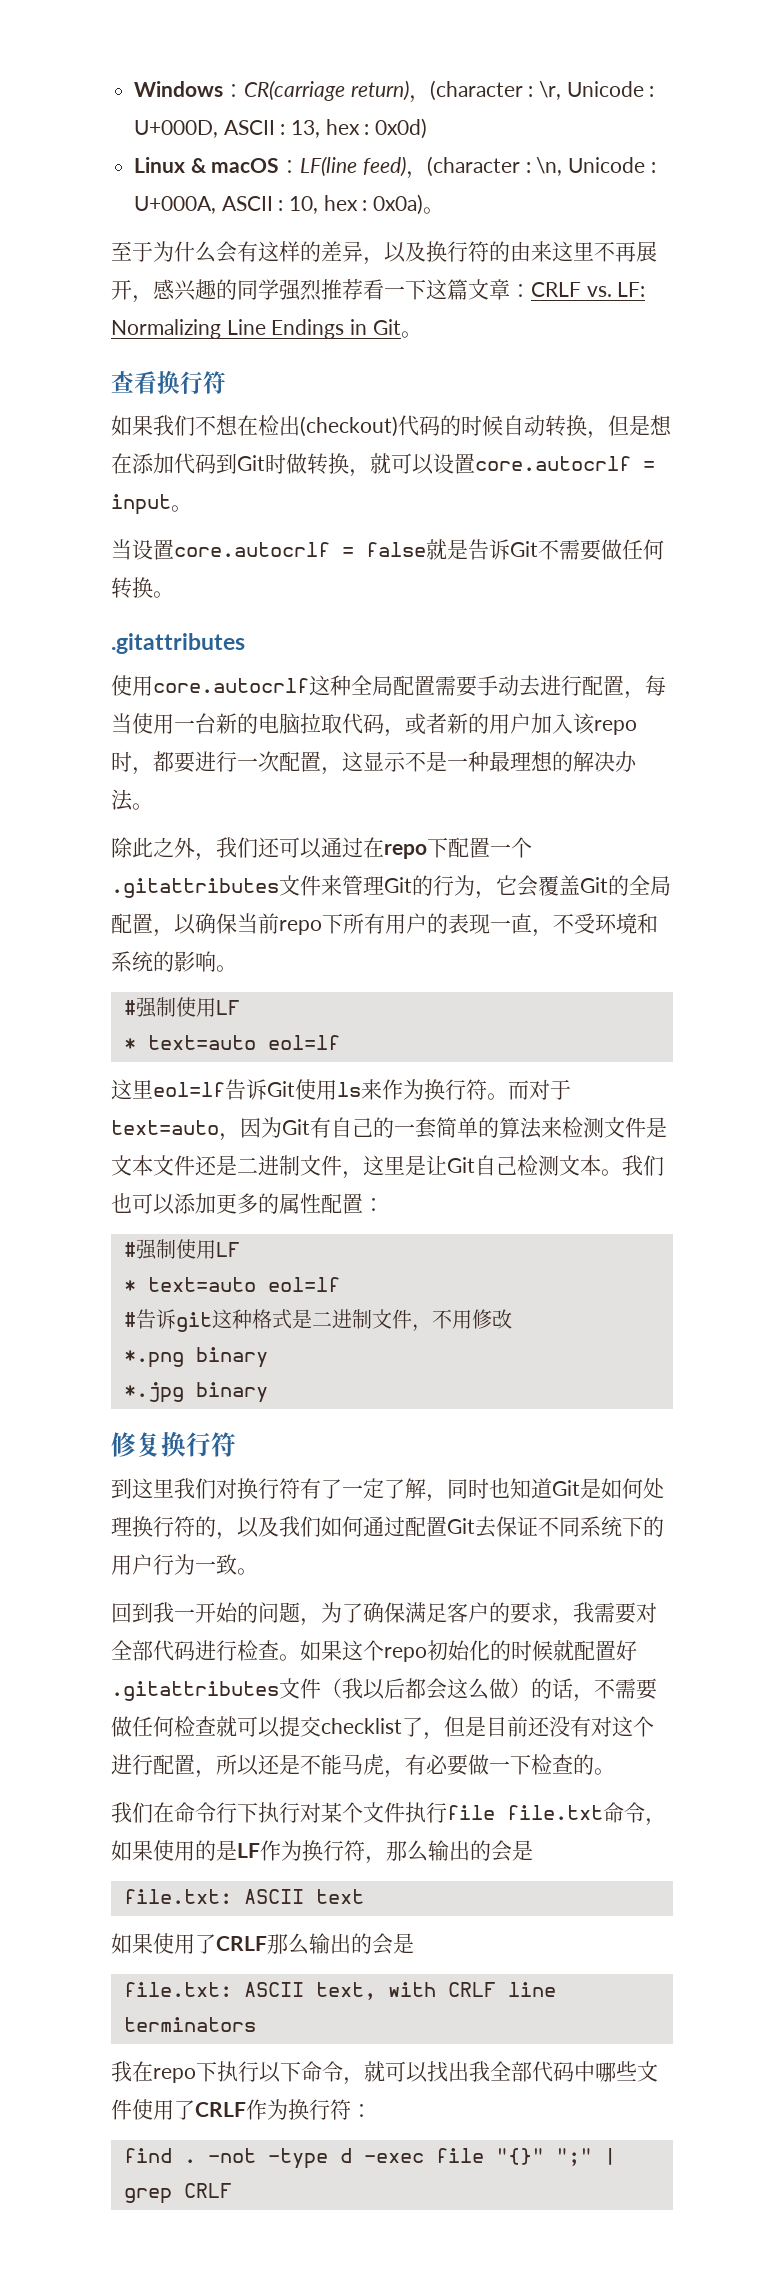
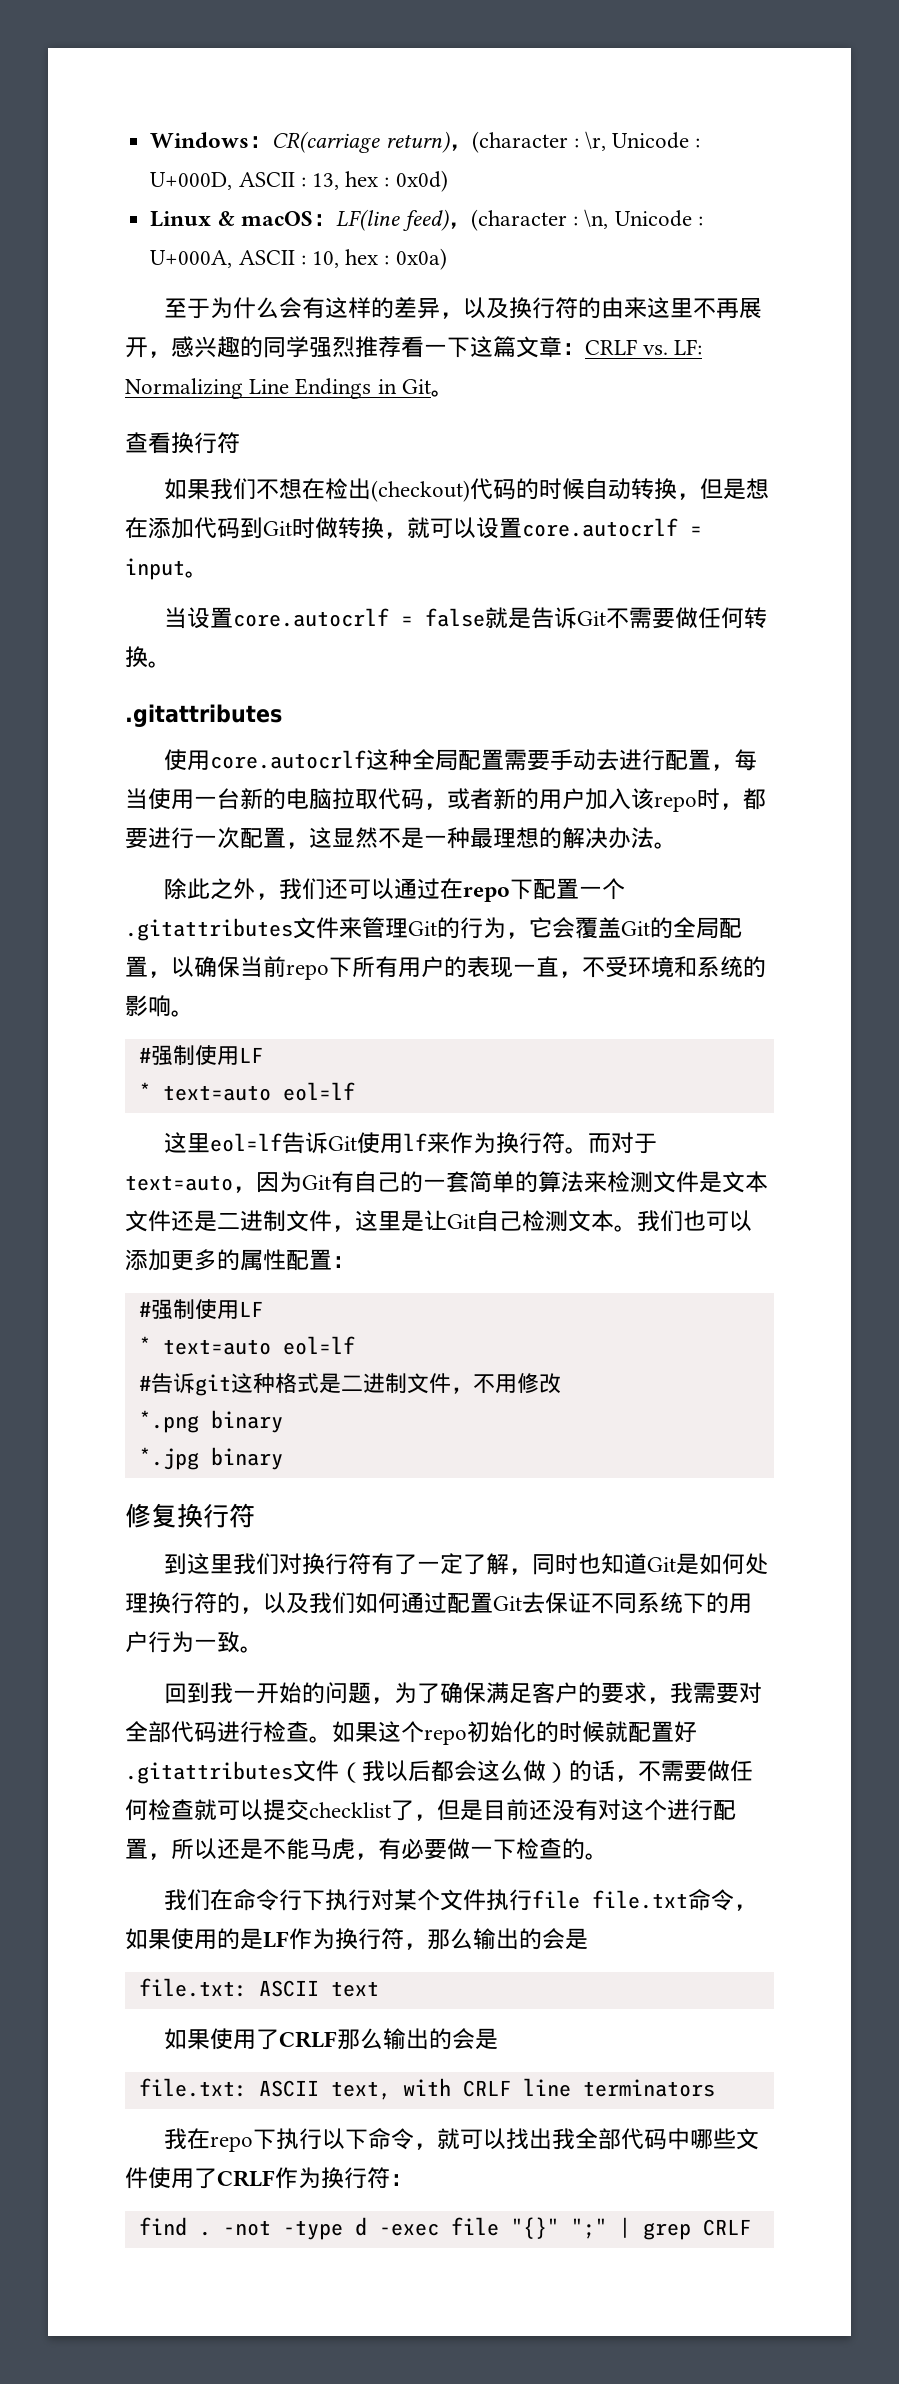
- Linux & macOS：LF(line feed)，(character : \n, Unicode : U+000A, ASCII : 10, hex : 0x0a)。
+ Linux & macOS：LF(line feed)，(character : \n, Unicode : U+000A, ASCII : 10, hex : 0x0a)
- 使用core.autocrlf这种全局配置需要手动去进行配置，每当使用一台新的电脑拉取代码，或者新的用户加入该repo时，都要进行一次配置，这显示不是一种最理想的解决办法。
+ 使用core.autocrlf这种全局配置需要手动去进行配置，每当使用一台新的电脑拉取代码，或者新的用户加入该repo时，都要进行一次配置，这显然不是一种最理想的解决办法。
- 这里eol=lf告诉Git使用ls来作为换行符。
+ 这里eol=lf告诉Git使用lf来作为换行符。

